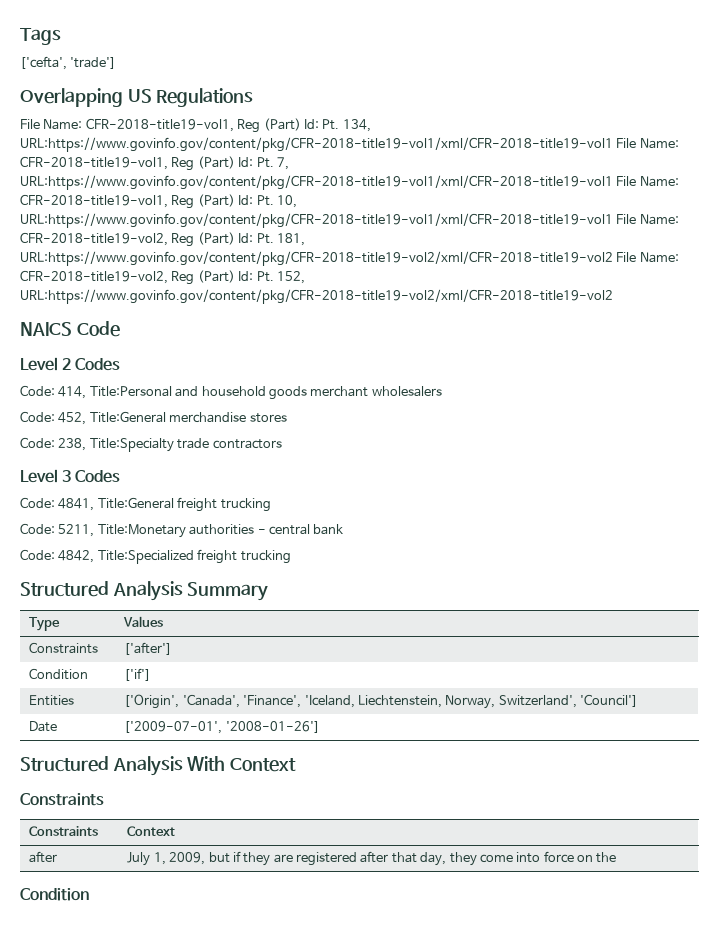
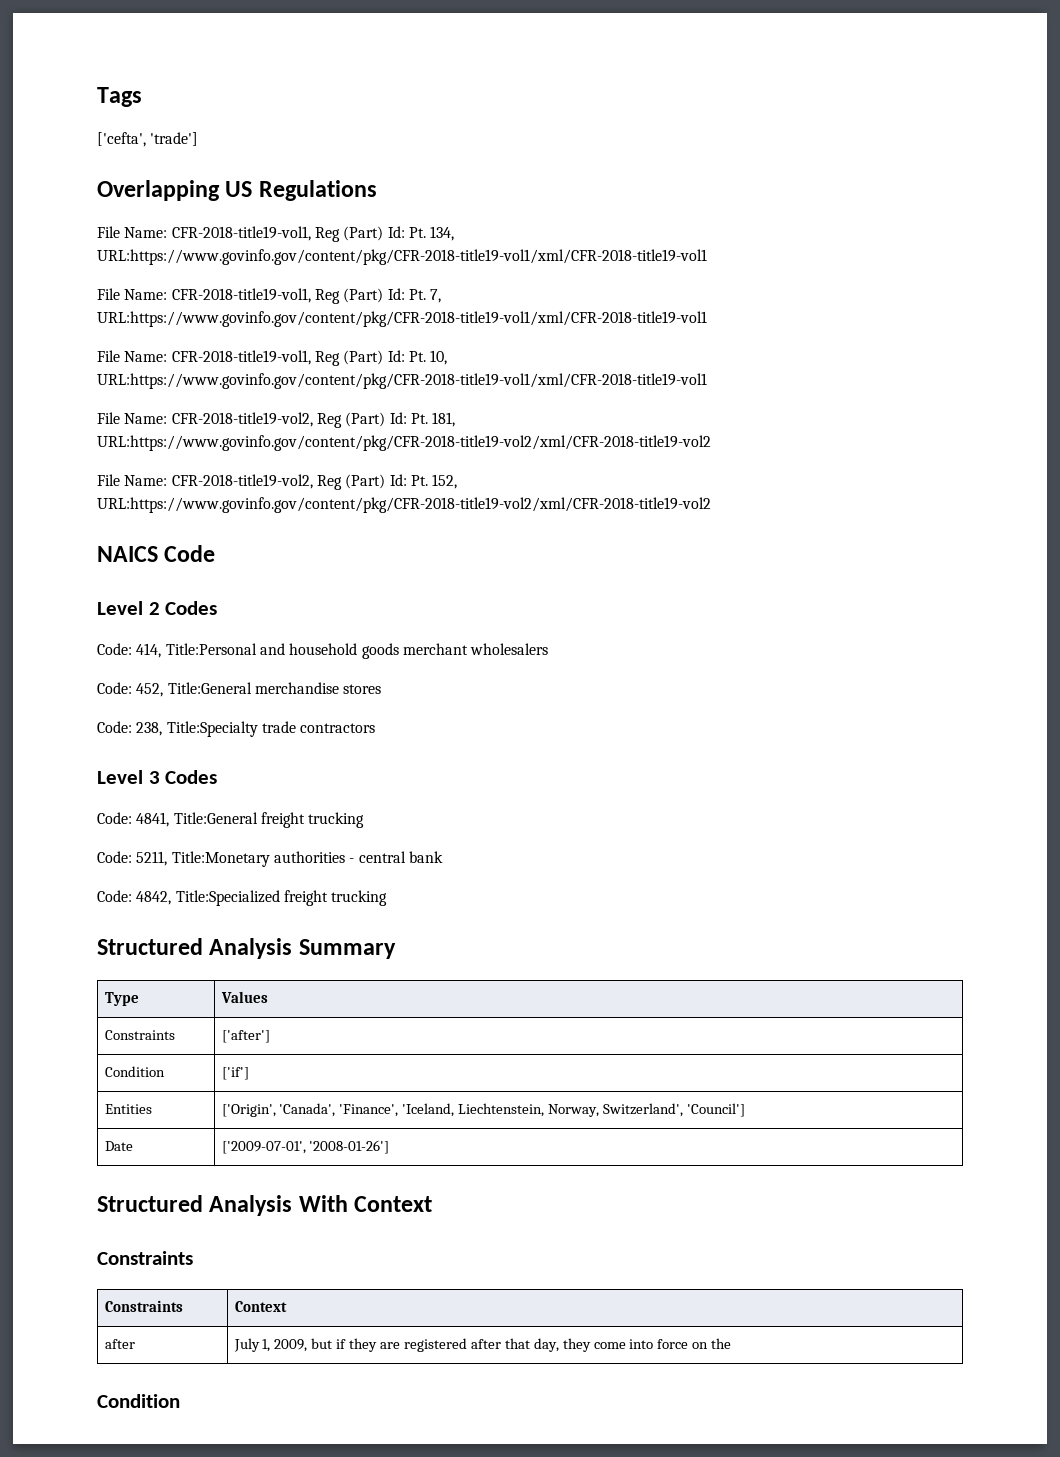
- File Name: CFR-2018-title19-vol1, Reg (Part) Id: Pt. 134, URL:https://www.govinfo.gov/content/pkg/CFR-2018-title19-vol1/xml/CFR-2018-title19-vol1 File Name: CFR-2018-title19-vol1, Reg (Part) Id: Pt. 7, URL:https://www.govinfo.gov/content/pkg/CFR-2018-title19-vol1/xml/CFR-2018-title19-vol1 File Name: CFR-2018-title19-vol1, Reg (Part) Id: Pt. 10, URL:https://www.govinfo.gov/content/pkg/CFR-2018-title19-vol1/xml/CFR-2018-title19-vol1 File Name: CFR-2018-title19-vol2, Reg (Part) Id: Pt. 181, URL:https://www.govinfo.gov/content/pkg/CFR-2018-title19-vol2/xml/CFR-2018-title19-vol2 File Name: CFR-2018-title19-vol2, Reg (Part) Id: Pt. 152, URL:https://www.govinfo.gov/content/pkg/CFR-2018-title19-vol2/xml/CFR-2018-title19-vol2
+ File Name: CFR-2018-title19-vol1, Reg (Part) Id: Pt. 134, URL:https://www.govinfo.gov/content/pkg/CFR-2018-title19-vol1/xml/CFR-2018-title19-vol1
+ File Name: CFR-2018-title19-vol1, Reg (Part) Id: Pt. 7, URL:https://www.govinfo.gov/content/pkg/CFR-2018-title19-vol1/xml/CFR-2018-title19-vol1
+ File Name: CFR-2018-title19-vol1, Reg (Part) Id: Pt. 10, URL:https://www.govinfo.gov/content/pkg/CFR-2018-title19-vol1/xml/CFR-2018-title19-vol1
+ File Name: CFR-2018-title19-vol2, Reg (Part) Id: Pt. 181, URL:https://www.govinfo.gov/content/pkg/CFR-2018-title19-vol2/xml/CFR-2018-title19-vol2
+ File Name: CFR-2018-title19-vol2, Reg (Part) Id: Pt. 152, URL:https://www.govinfo.gov/content/pkg/CFR-2018-title19-vol2/xml/CFR-2018-title19-vol2

